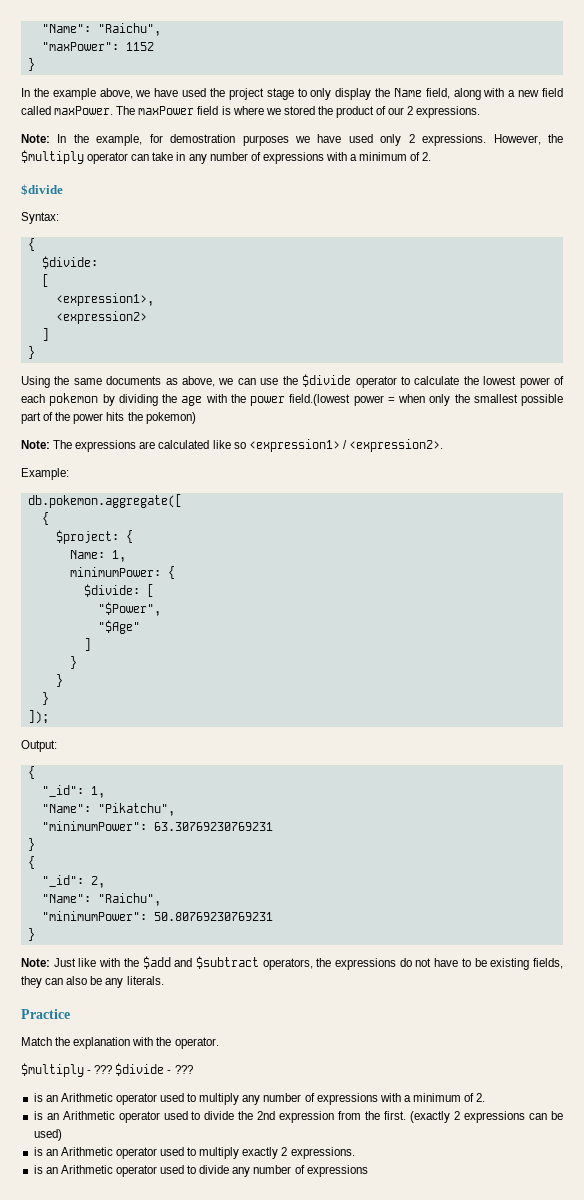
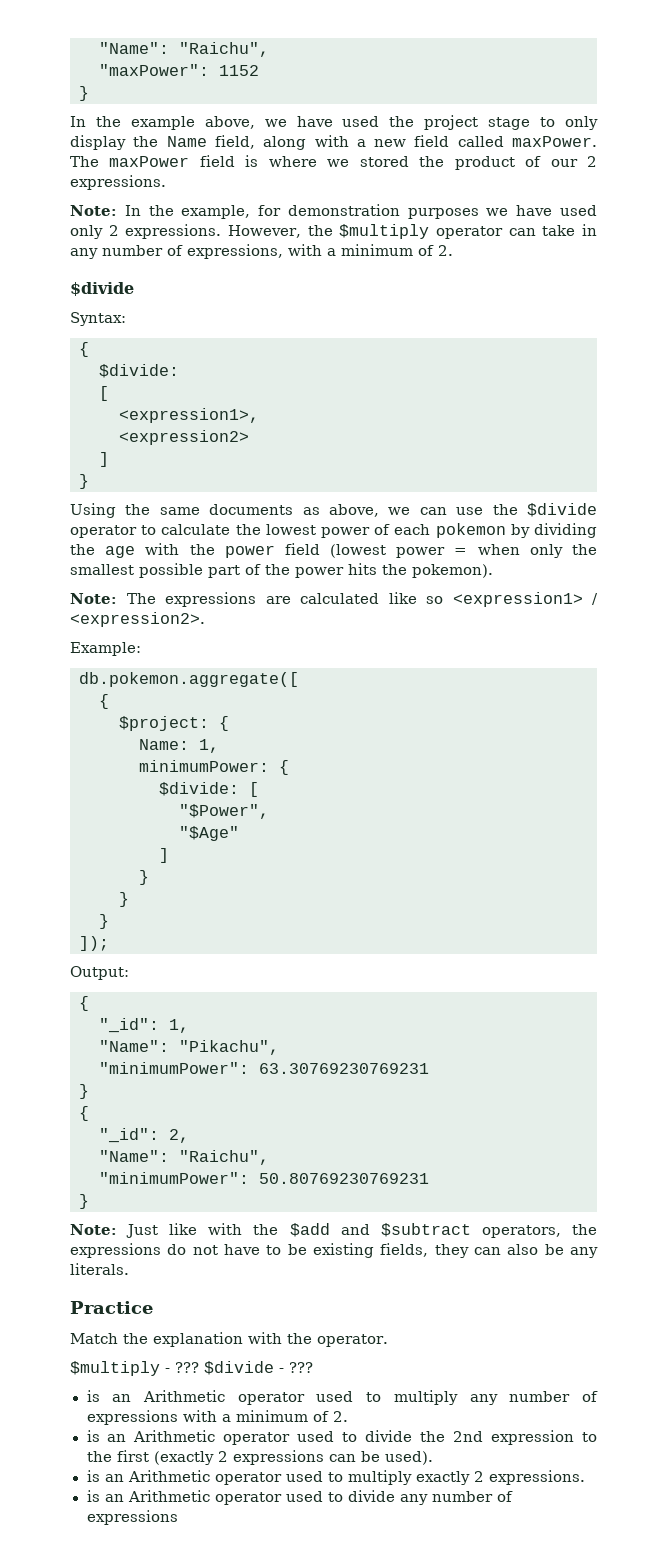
- Note: In the example, for demostration purposes we have used only 2 expressions.
+ Note: In the example, for demonstration purposes we have used only 2 expressions.
- However, the $multiply operator can take in any number of expressions with a minimum of 2.
+ However, the $multiply operator can take in any number of expressions, with a minimum of 2.
- Using the same documents as above, we can use the $divide operator to calculate the lowest power of each pokemon by dividing the age with the power field.(lowest power = when only the smallest possible part of the power hits the pokemon)
+ Using the same documents as above, we can use the $divide operator to calculate the lowest power of each pokemon by dividing the age with the power field (lowest power = when only the smallest possible part of the power hits the pokemon).
- "Name": "Pikatchu",
+ "Name": "Pikachu",
- is an Arithmetic operator used to divide the 2nd expression from the first. (exactly 2 expressions can be used)
+ is an Arithmetic operator used to divide the 2nd expression to the first (exactly 2 expressions can be used).

